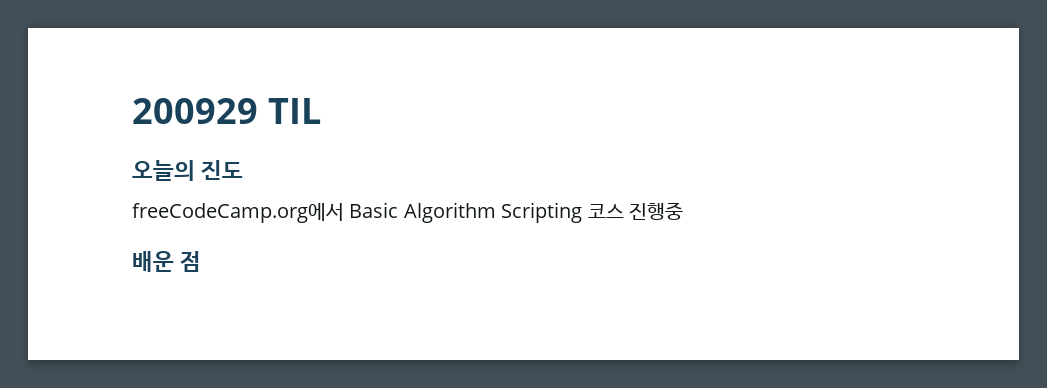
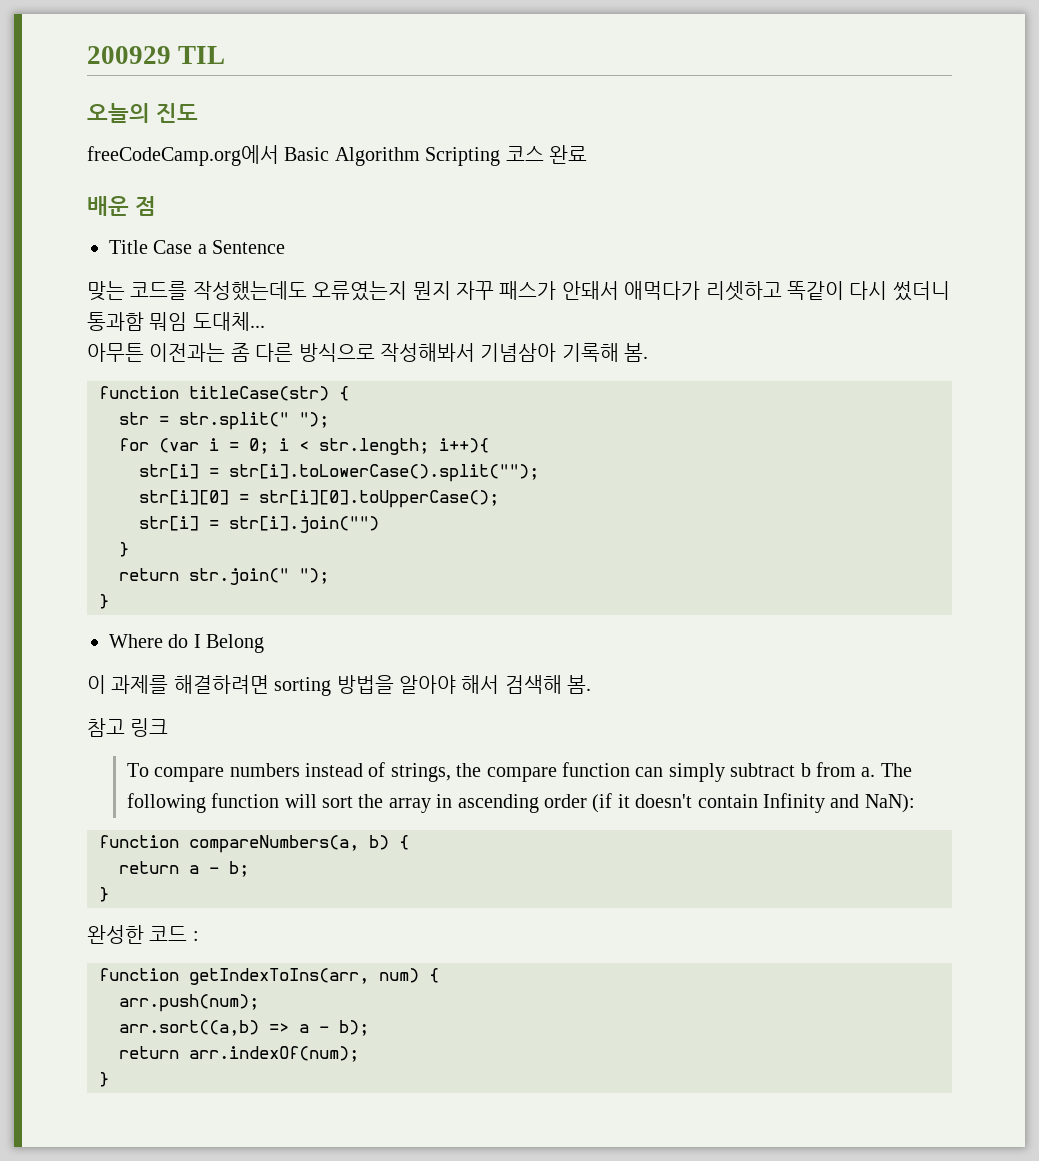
- freeCodeCamp.org에서 Basic Algorithm Scripting 코스 진행중
+ freeCodeCamp.org에서 Basic Algorithm Scripting 코스 완료
+ Title Case a Sentence
+ 맞는 코드를 작성했는데도 오류였는지 뭔지 자꾸 패스가 안돼서 애먹다가 리셋하고 똑같이 다시 썼더니 통과함 뭐임 도대체...
+ 아무튼 이전과는 좀 다른 방식으로 작성해봐서 기념삼아 기록해 봄.
+ function titleCase(str) {
+ str = str.split(" ");
+ for (var i = 0; i < str.length; i++){
+ str[i] = str[i].toLowerCase().split("");
+ str[i][0] = str[i][0].toUpperCase();
+ str[i] = str[i].join("")
+ }
+ return str.join(" ");
+ }
+ Where do I Belong
+ 이 과제를 해결하려면 sorting 방법을 알아야 해서 검색해 봄.
+ 참고 링크
+ To compare numbers instead of strings, the compare function can simply subtract b from a. The following function will sort the array in ascending order (if it doesn't contain Infinity and NaN):
+ function compareNumbers(a, b) {
+ return a - b;
+ }
+ 완성한 코드 :
+ function getIndexToIns(arr, num) {
+ arr.push(num);
+ arr.sort((a,b) => a - b);
+ return arr.indexOf(num);
+ }

